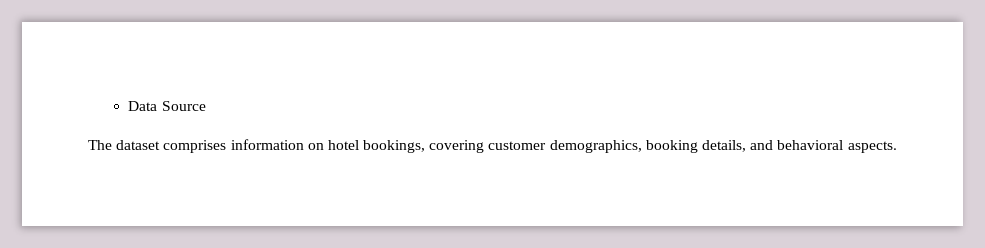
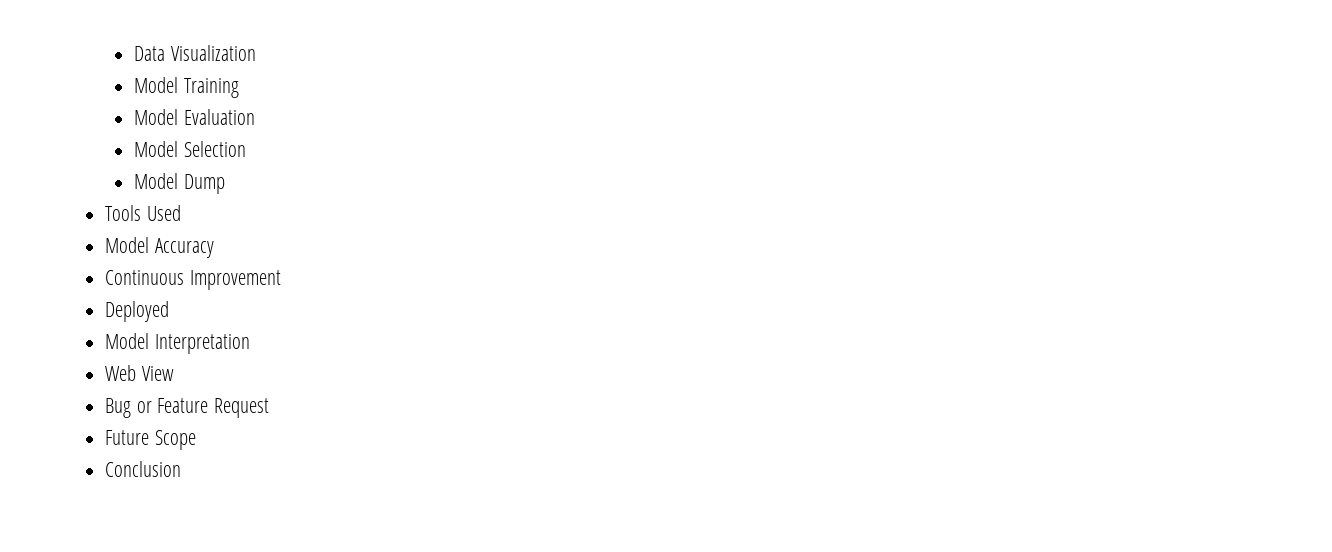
- Data Source
- The dataset comprises information on hotel bookings, covering customer demographics, booking details, and behavioral aspects.
+ Data Visualization
+ Model Training
+ Model Evaluation
+ Model Selection
+ Model Dump
+ Tools Used
+ Model Accuracy
+ Continuous Improvement
+ Deployed
+ Model Interpretation
+ Web View
+ Bug or Feature Request
+ Future Scope
+ Conclusion

